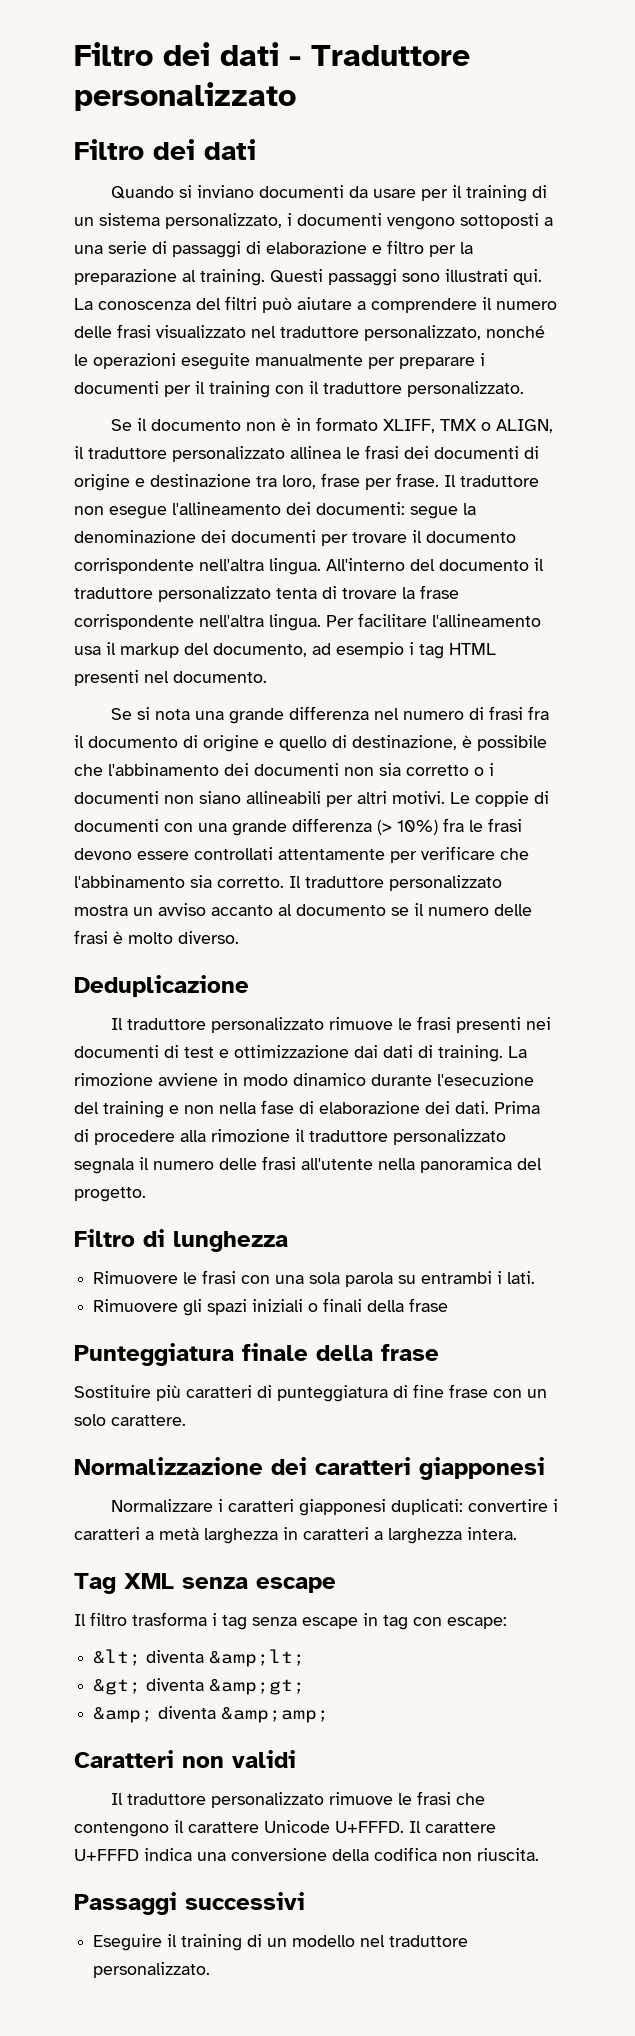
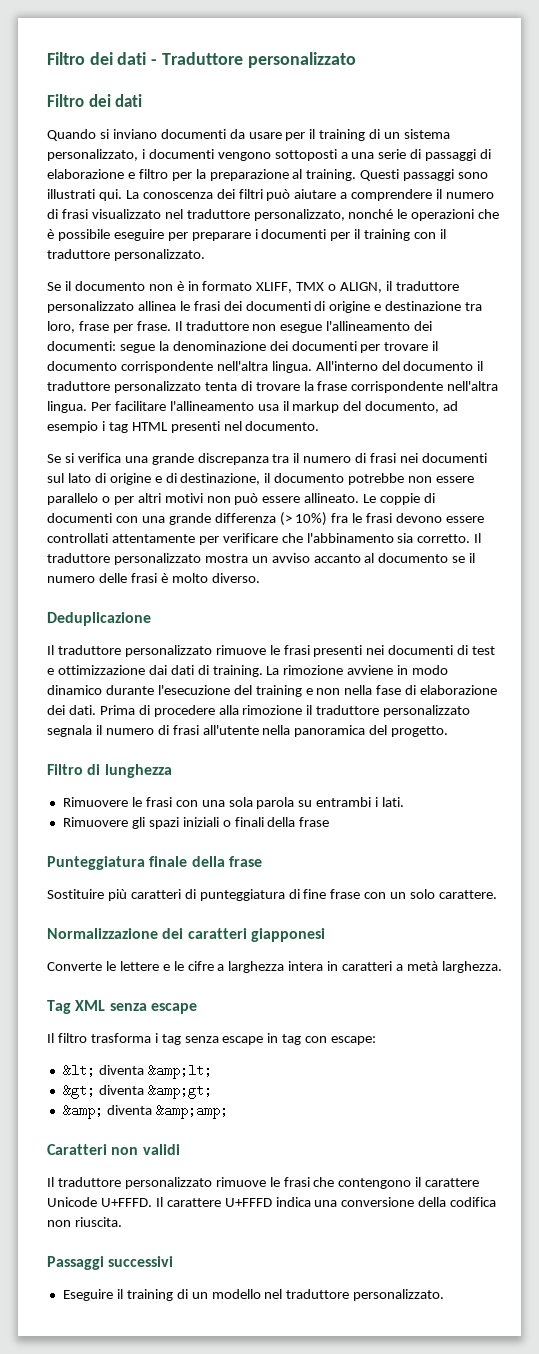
- La conoscenza del filtri può aiutare a comprendere il numero delle frasi visualizzato nel traduttore personalizzato, nonché le operazioni eseguite manualmente per preparare i documenti per il training con il traduttore personalizzato.
+ La conoscenza dei filtri può aiutare a comprendere il numero di frasi visualizzato nel traduttore personalizzato, nonché le operazioni che è possibile eseguire per preparare i documenti per il training con il traduttore personalizzato.
- Se si nota una grande differenza nel numero di frasi fra il documento di origine e quello di destinazione, è possibile che l'abbinamento dei documenti non sia corretto o i documenti non siano allineabili per altri motivi.
+ Se si verifica una grande discrepanza tra il numero di frasi nei documenti sul lato di origine e di destinazione, il documento potrebbe non essere parallelo o per altri motivi non può essere allineato.
- Prima di procedere alla rimozione il traduttore personalizzato segnala il numero delle frasi all'utente nella panoramica del progetto.
+ Prima di procedere alla rimozione il traduttore personalizzato segnala il numero di frasi all'utente nella panoramica del progetto.
- Normalizzare i caratteri giapponesi duplicati: convertire i caratteri a metà larghezza in caratteri a larghezza intera.
+ Converte le lettere e le cifre a larghezza intera in caratteri a metà larghezza.

